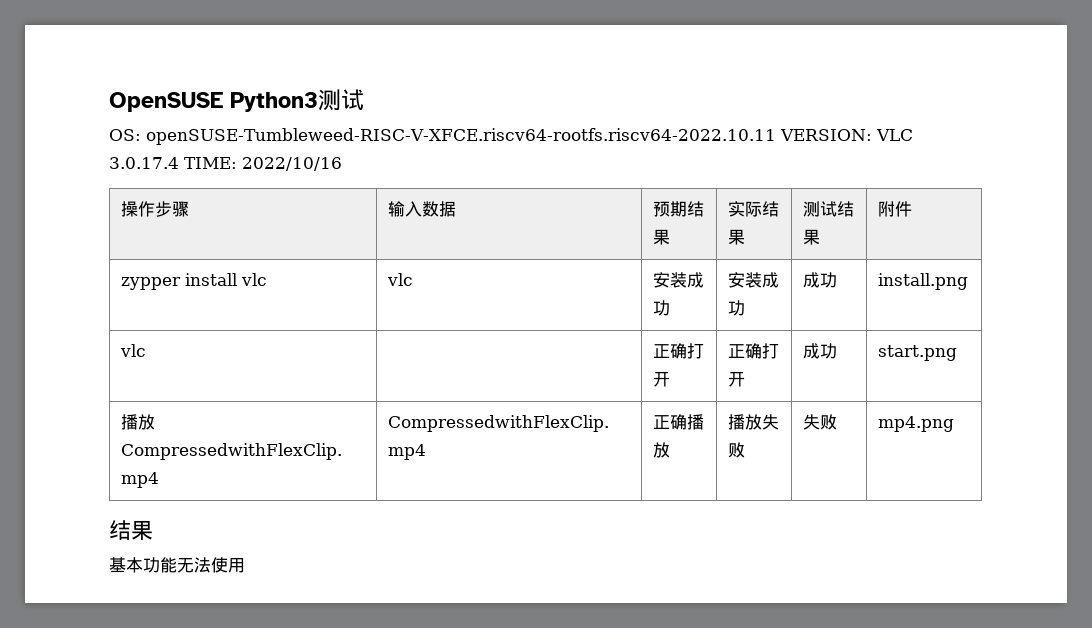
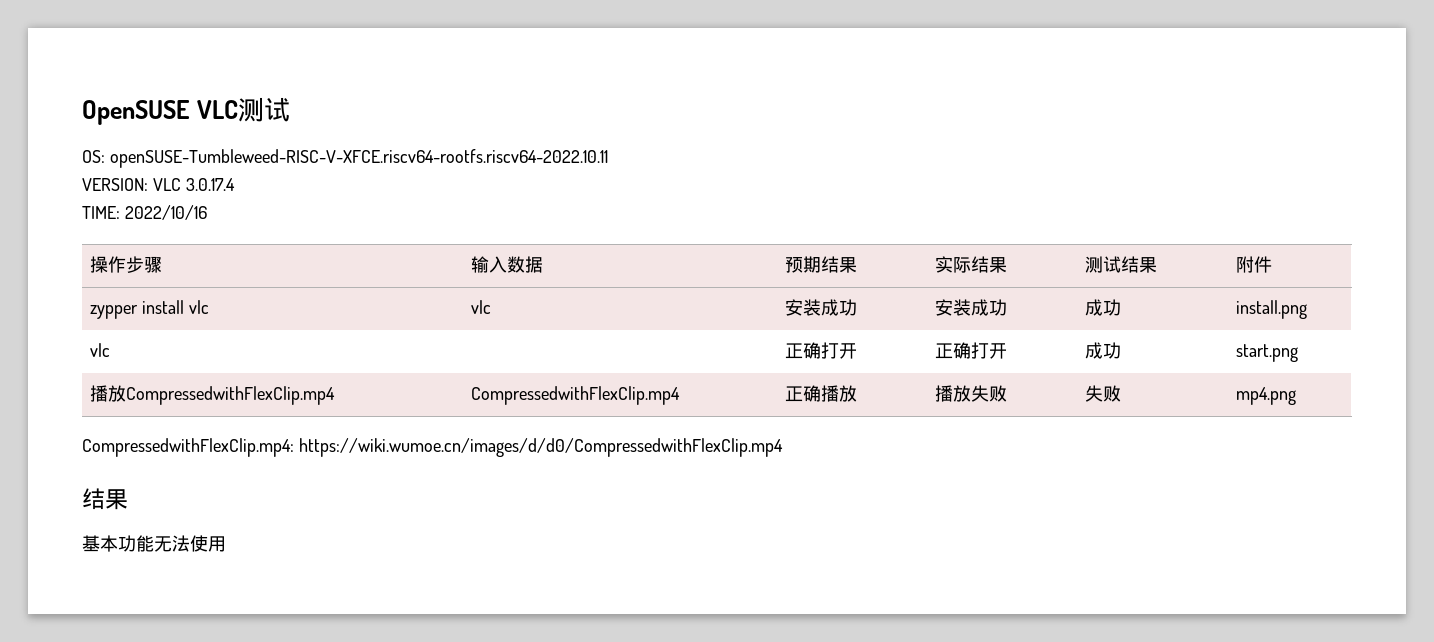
- OpenSUSE Python3测试
+ OpenSUSE VLC测试
- OS: openSUSE-Tumbleweed-RISC-V-XFCE.riscv64-rootfs.riscv64-2022.10.11 VERSION: VLC 3.0.17.4 TIME: 2022/10/16
+ OS: openSUSE-Tumbleweed-RISC-V-XFCE.riscv64-rootfs.riscv64-2022.10.11
+ VERSION: VLC 3.0.17.4
+ TIME: 2022/10/16
+ CompressedwithFlexClip.mp4: https://wiki.wumoe.cn/images/d/d0/CompressedwithFlexClip.mp4

